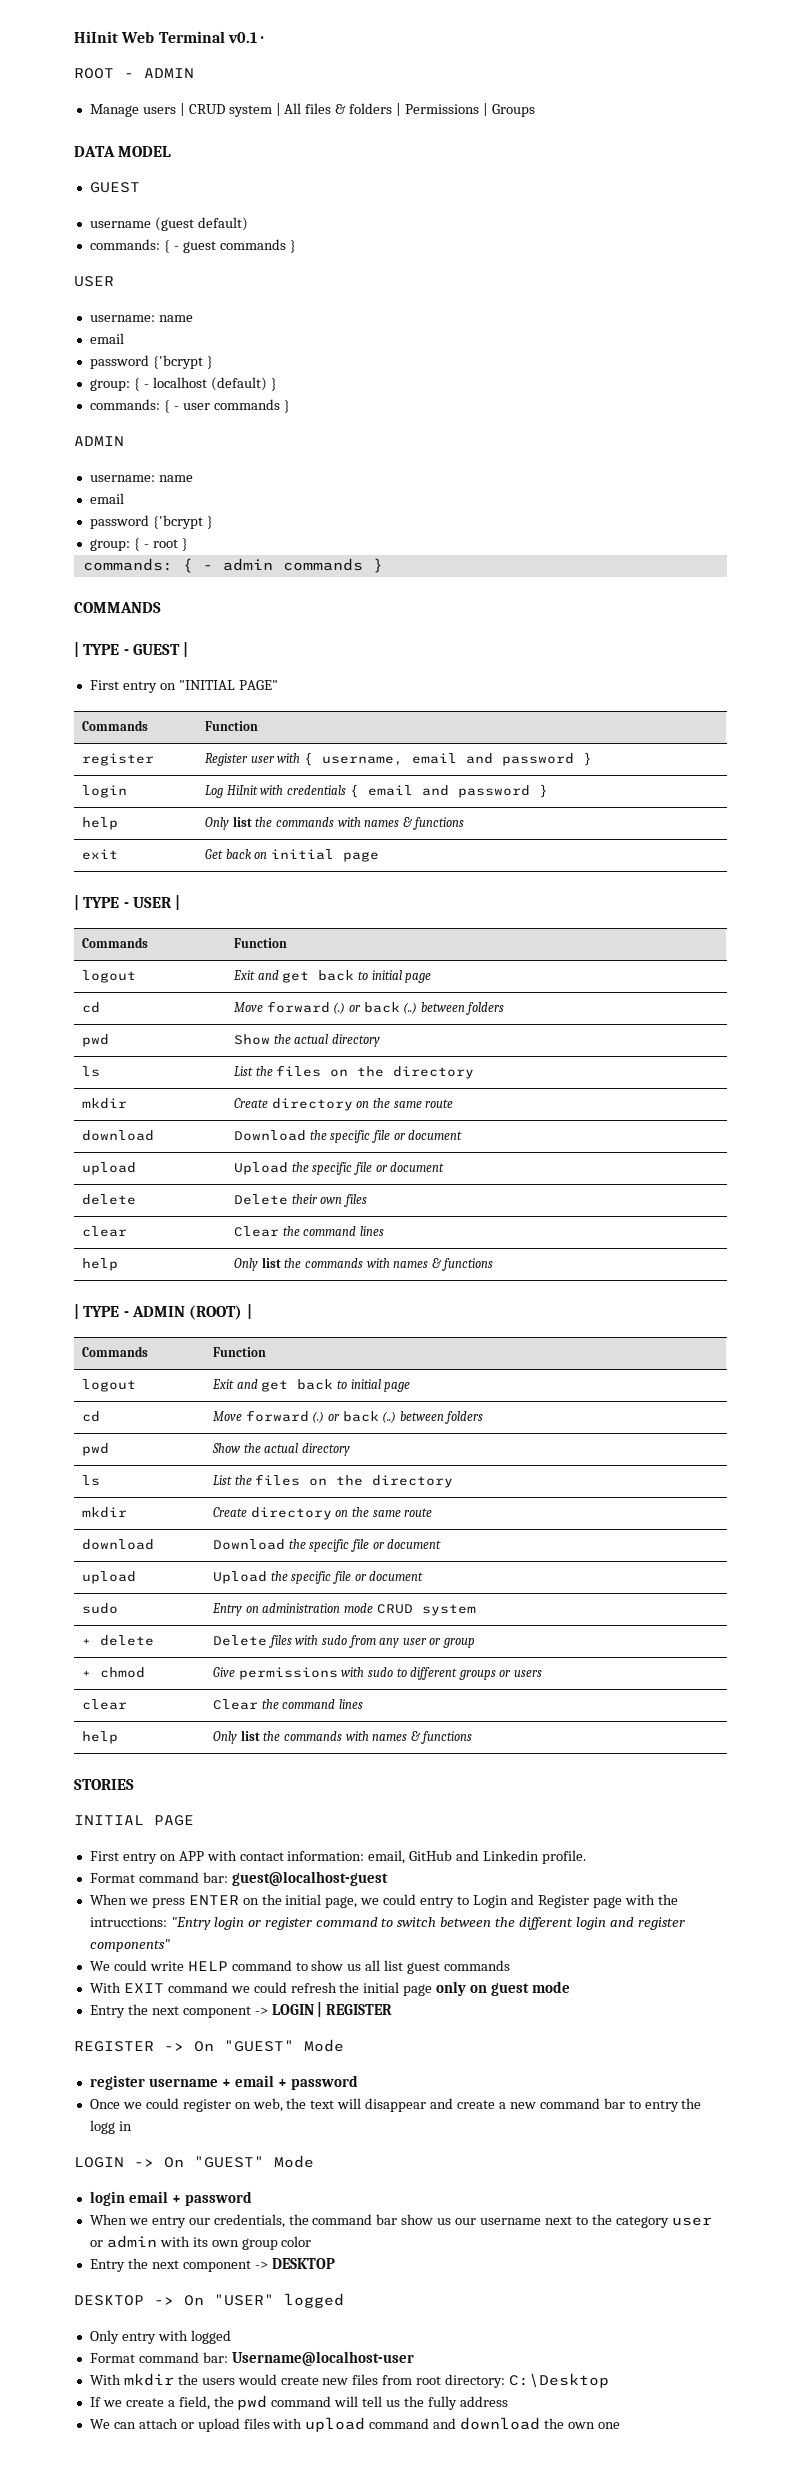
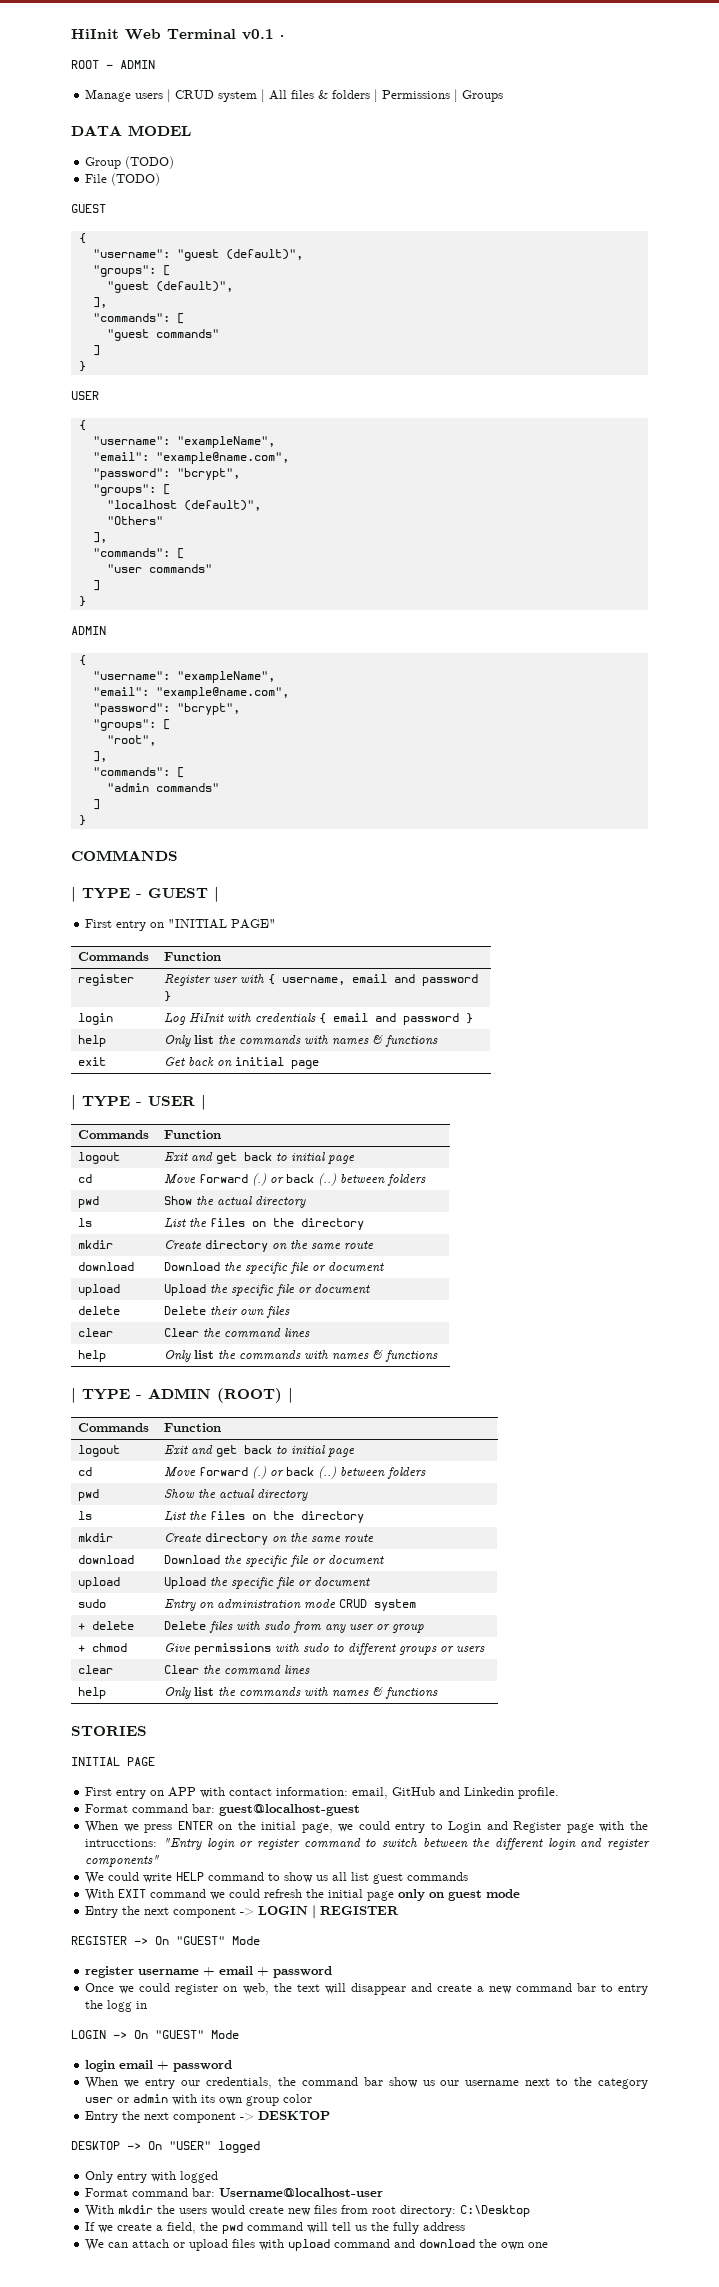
  DATA MODEL
+ Group (TODO)
+ File (TODO)
  GUEST
- username (guest default)
- commands: { - guest commands }
+ {
+ "username": "guest (default)",
+ "groups": [
+ "guest (default)",
+ ],
+ "commands": [
+ "guest commands"
+ ]
+ }
  USER
- username: name
- email
- password {'bcrypt }
- group: { - localhost (default) }
- commands: { - user commands }
+ {
+ "username": "exampleName",
+ "email": "example@name.com",
+ "password": "bcrypt",
+ "groups": [
+ "localhost (default)",
+ "Others"
+ ],
+ "commands": [
+ "user commands"
+ ]
+ }
  ADMIN
- username: name
- email
- password {'bcrypt }
- group: { - root }
- commands: { - admin commands }
+ {
+ "username": "exampleName",
+ "email": "example@name.com",
+ "password": "bcrypt",
+ "groups": [
+ "root",
+ ],
+ "commands": [
+ "admin commands"
+ ]
+ }

